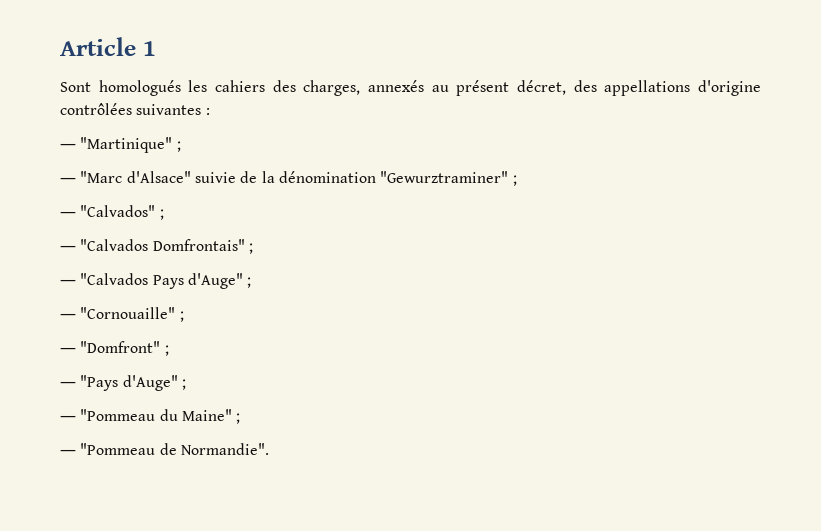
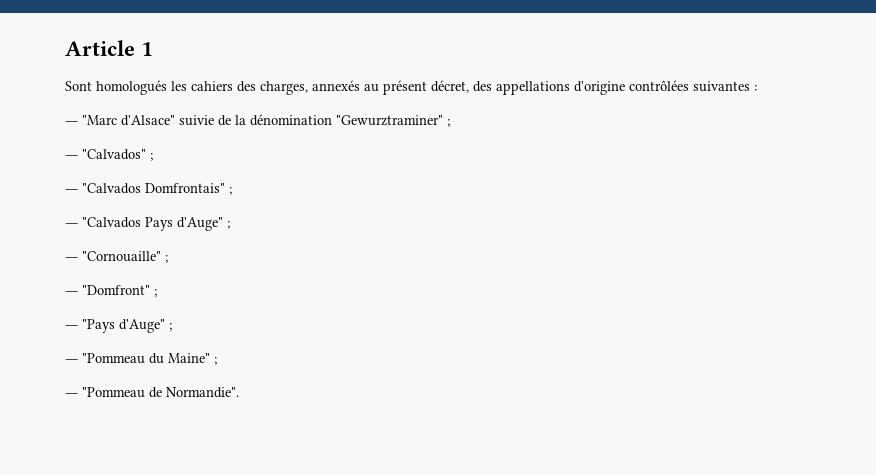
- ― "Martinique" ;

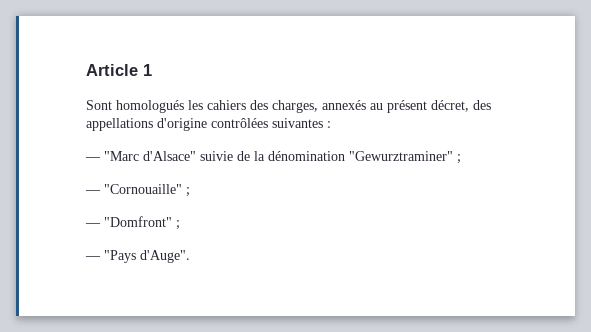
- ― "Calvados" ;
- ― "Calvados Domfrontais" ;
- ― "Calvados Pays d'Auge" ;
- ― "Pays d'Auge" ;
- ― "Pommeau du Maine" ;
- ― "Pommeau de Normandie".
+ ― "Pays d'Auge".

